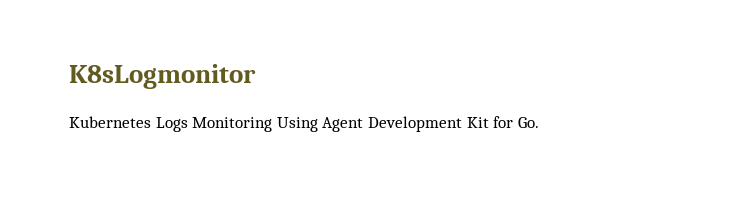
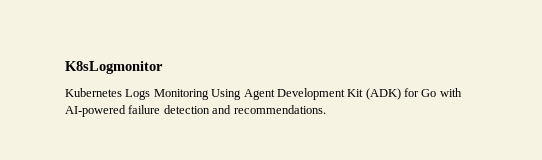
- Kubernetes Logs Monitoring Using Agent Development Kit for Go.
+ Kubernetes Logs Monitoring Using Agent Development Kit (ADK) for Go with AI-powered failure detection and recommendations.

